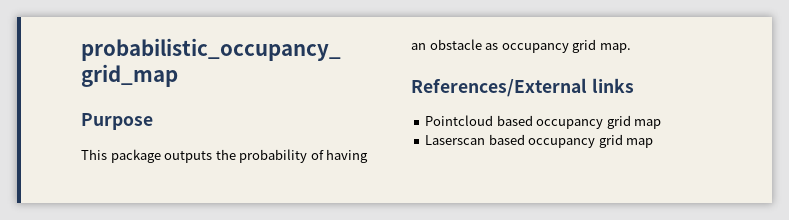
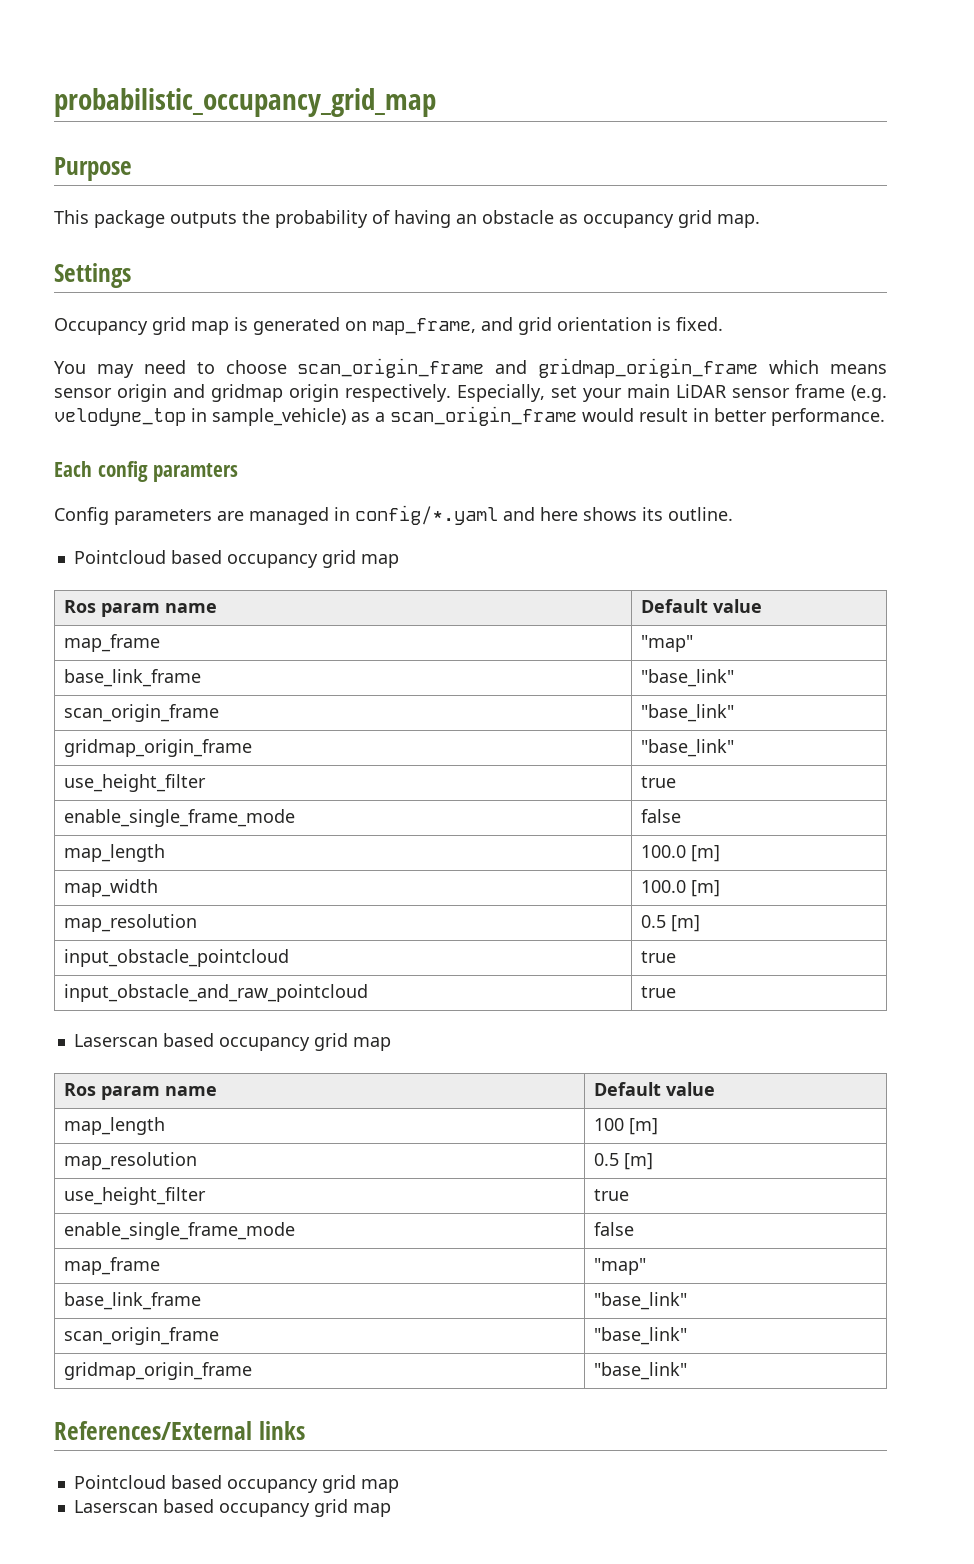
+ Settings
+ Occupancy grid map is generated on map_frame, and grid orientation is fixed.
+ You may need to choose scan_origin_frame and gridmap_origin_frame which means sensor origin and gridmap origin respectively. Especially, set your main LiDAR sensor frame (e.g. velodyne_top in sample_vehicle) as a scan_origin_frame would result in better performance.
+ Each config paramters
+ Config parameters are managed in config/*.yaml and here shows its outline.
+ Pointcloud based occupancy grid map
+ Ros param name | Default value
+ map_frame | "map"
+ base_link_frame | "base_link"
+ scan_origin_frame | "base_link"
+ gridmap_origin_frame | "base_link"
+ use_height_filter | true
+ enable_single_frame_mode | false
+ map_length | 100.0 [m]
+ map_width | 100.0 [m]
+ map_resolution | 0.5 [m]
+ input_obstacle_pointcloud | true
+ input_obstacle_and_raw_pointcloud | true
+ Laserscan based occupancy grid map
+ Ros param name | Default value
+ map_length | 100 [m]
+ map_resolution | 0.5 [m]
+ use_height_filter | true
+ enable_single_frame_mode | false
+ map_frame | "map"
+ base_link_frame | "base_link"
+ scan_origin_frame | "base_link"
+ gridmap_origin_frame | "base_link"

